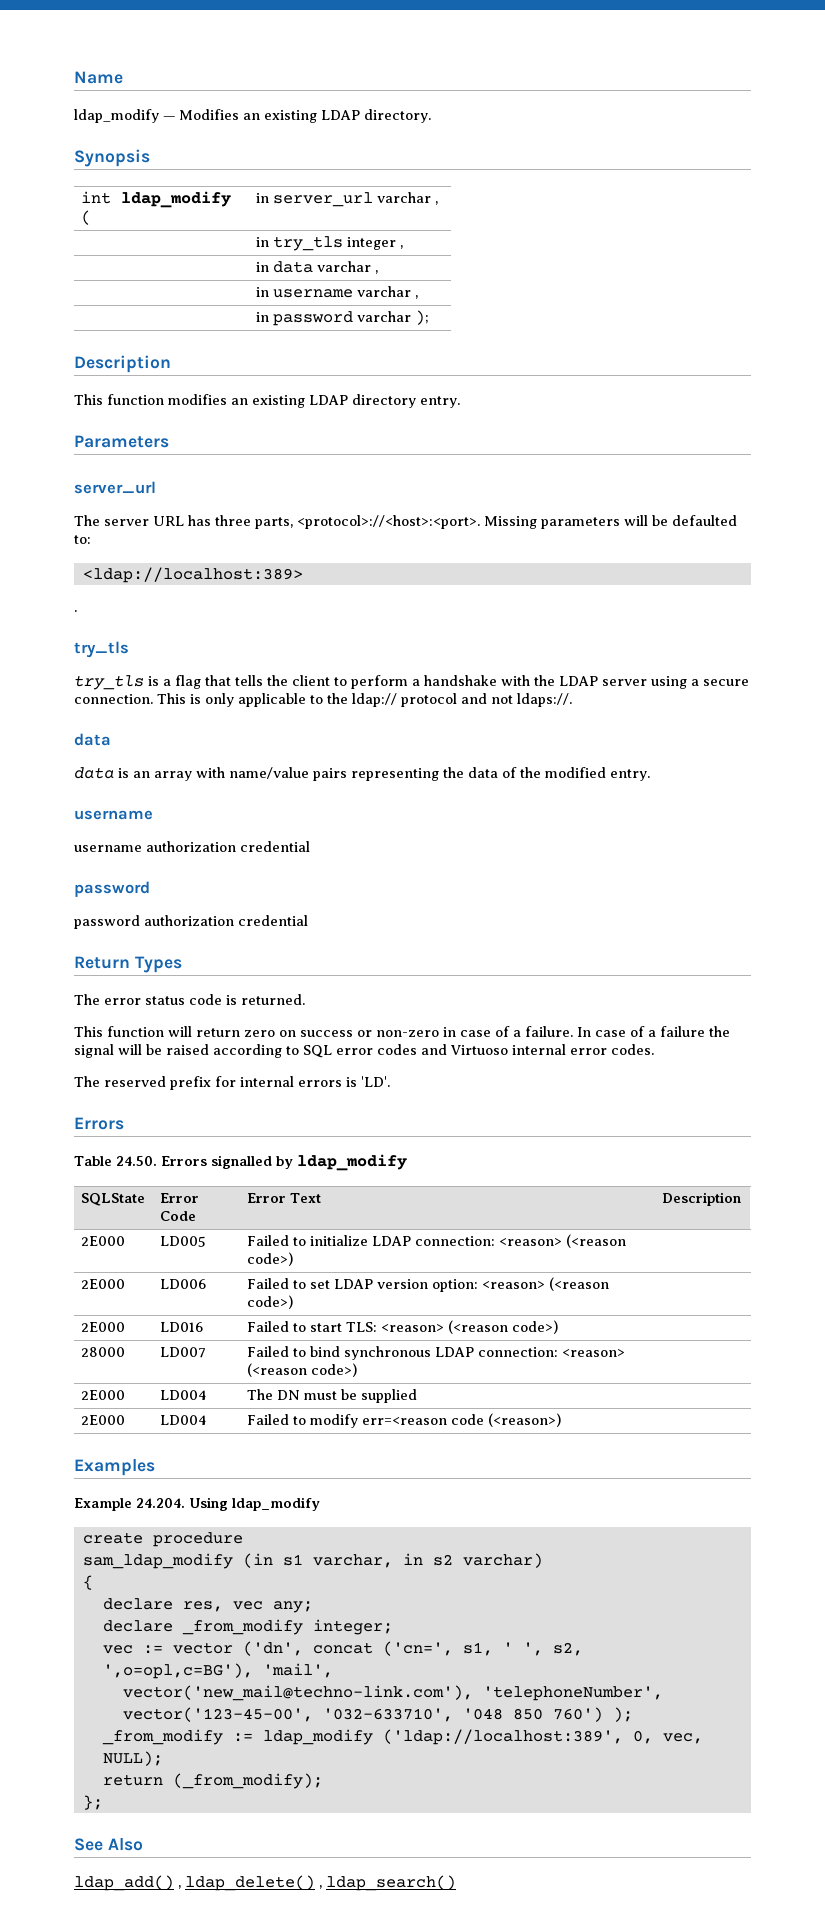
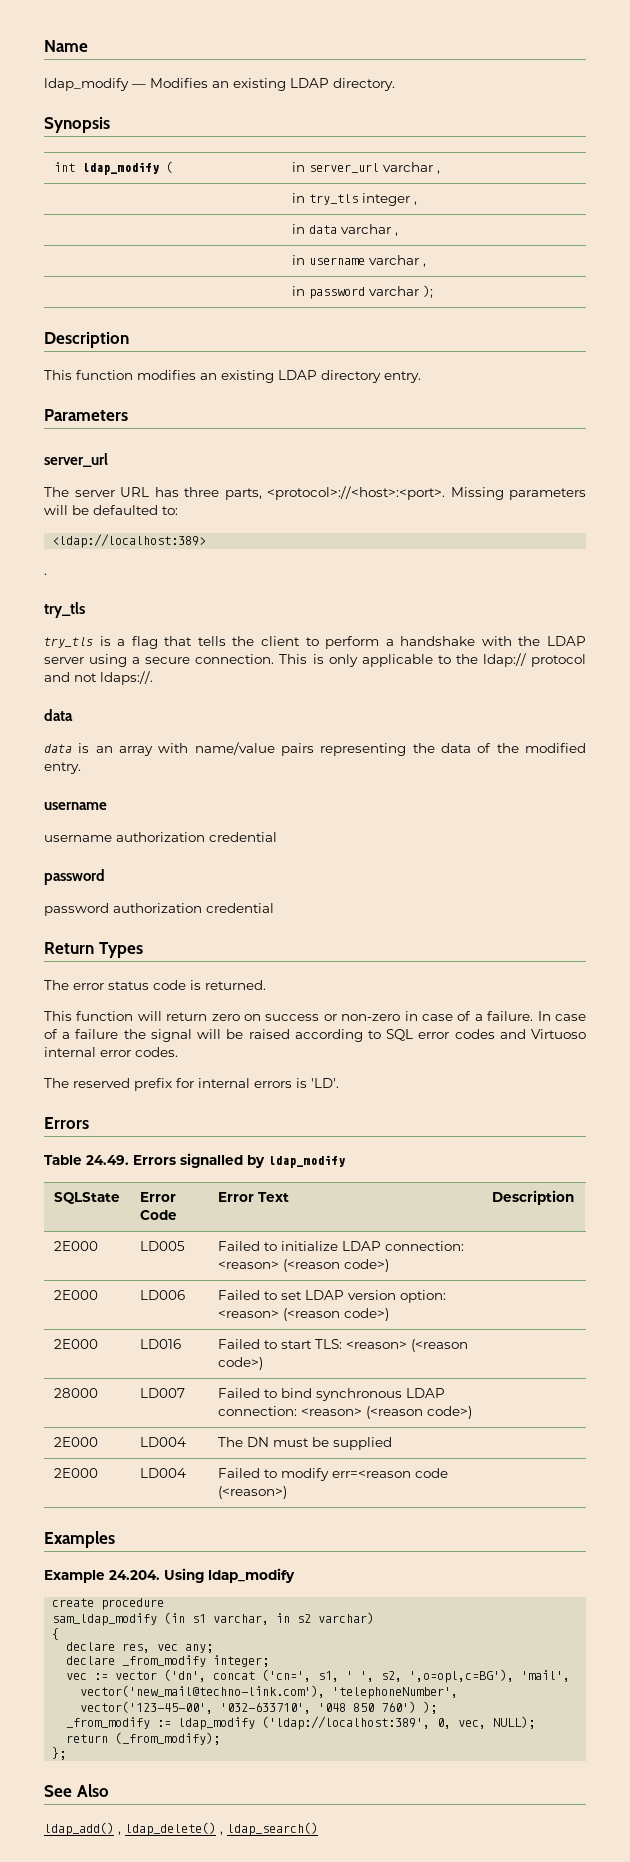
- Table 24.50. Errors signalled by ldap_modify
+ Table 24.49. Errors signalled by ldap_modify

